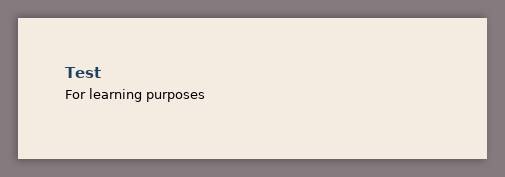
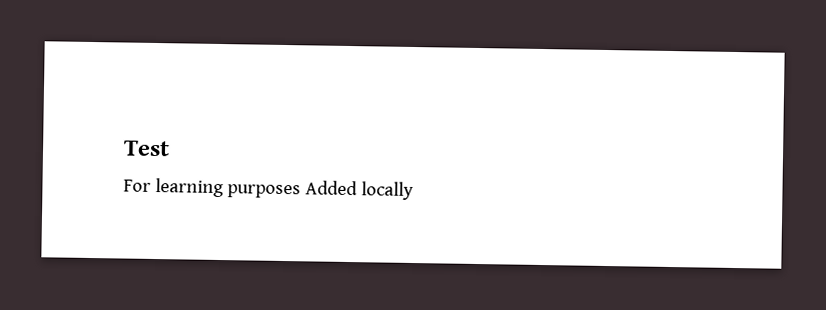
- For learning purposes
+ For learning purposes Added locally

